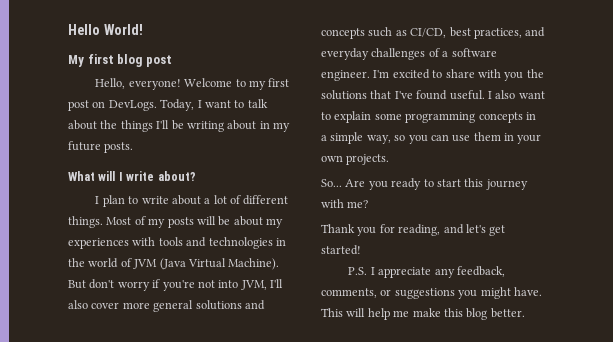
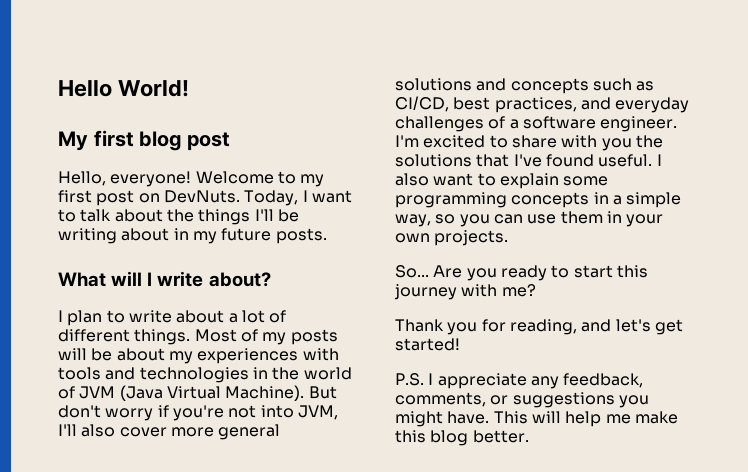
- Welcome to my first post on DevLogs.
+ Welcome to my first post on DevNuts.

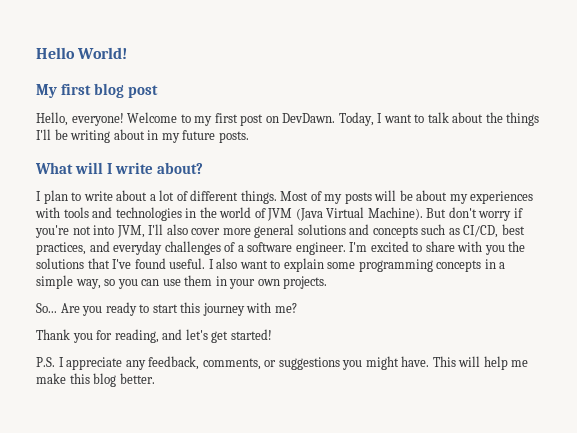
- Welcome to my first post on DevNuts.
+ Welcome to my first post on DevDawn.

